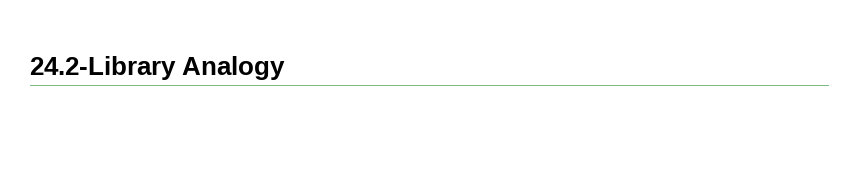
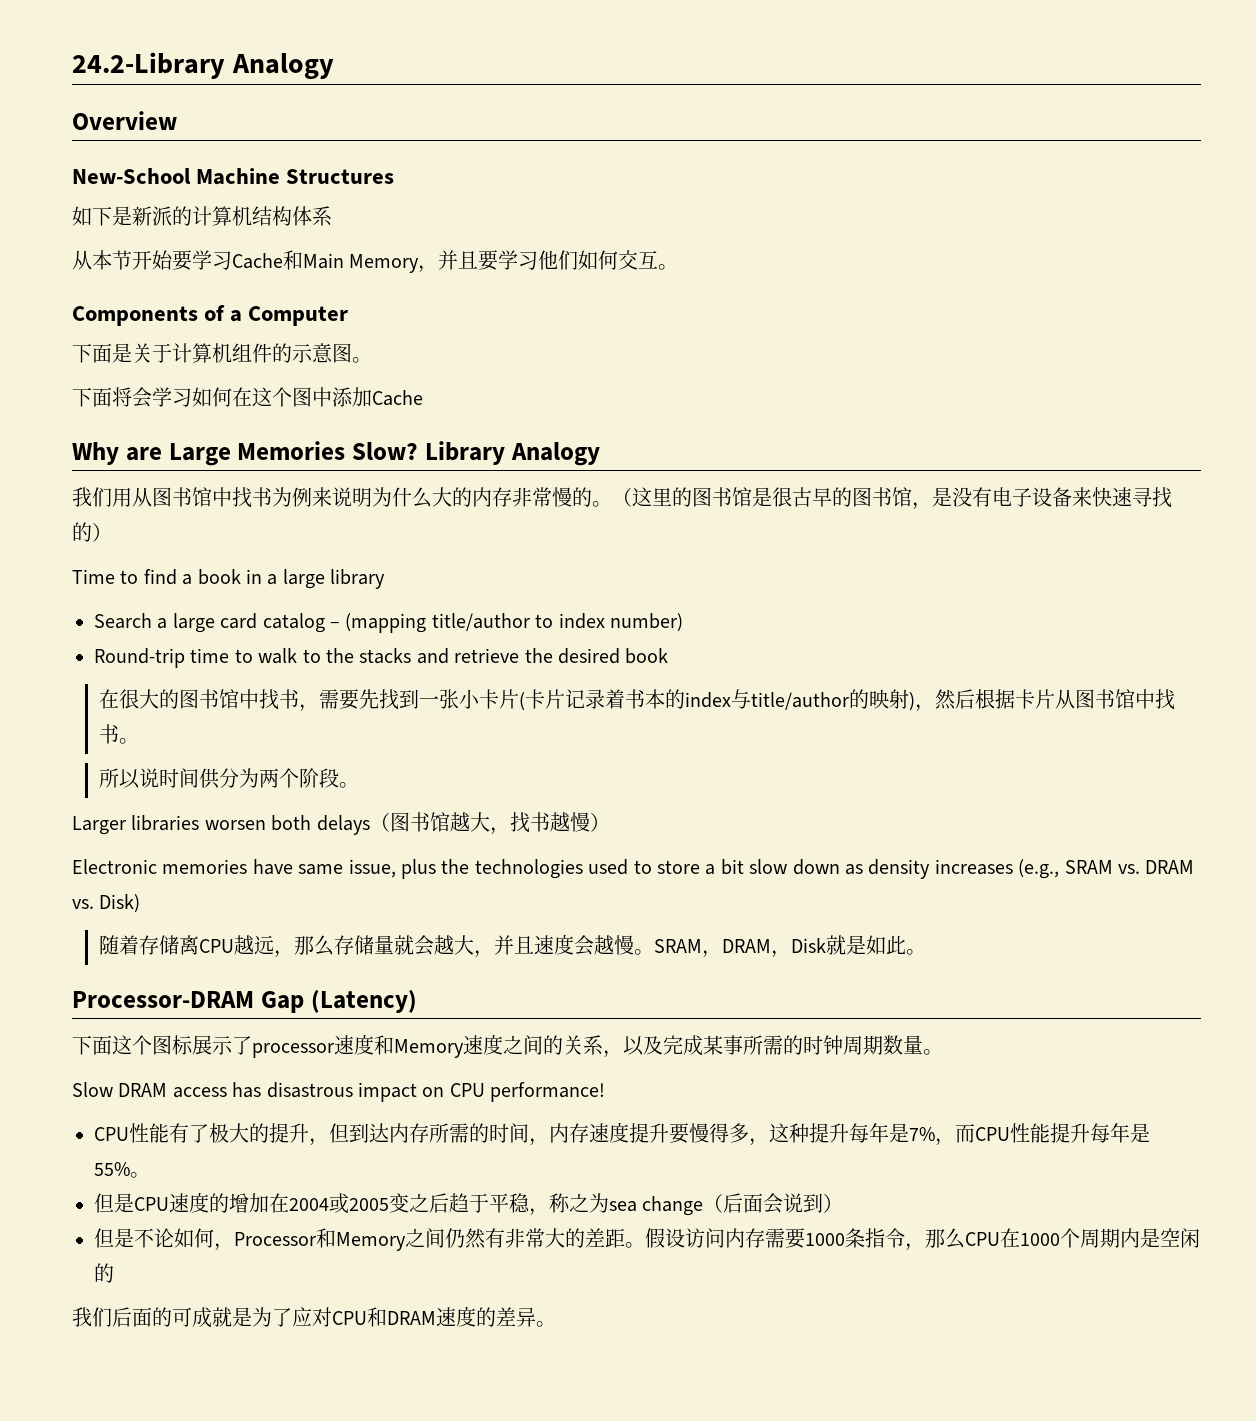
+ Overview
+ New-School Machine Structures
+ 如下是新派的计算机结构体系
+ 从本节开始要学习Cache和Main Memory，并且要学习他们如何交互。
+ Components of a Computer
+ 下面是关于计算机组件的示意图。
+ 下面将会学习如何在这个图中添加Cache
+ Why are Large Memories Slow? Library Analogy
+ 我们用从图书馆中找书为例来说明为什么大的内存非常慢的。（这里的图书馆是很古早的图书馆，是没有电子设备来快速寻找的）
+ Time to find a book in a large library
+ Search a large card catalog – (mapping title/author to index number)
+ Round-trip time to walk to the stacks and retrieve the desired book
+ 在很大的图书馆中找书，需要先找到一张小卡片(卡片记录着书本的index与title/author的映射)，然后根据卡片从图书馆中找书。
+ 所以说时间供分为两个阶段。
+ Larger libraries worsen both delays（图书馆越大，找书越慢）
+ Electronic memories have same issue, plus the technologies used to store a bit slow down as density increases (e.g., SRAM vs. DRAM vs. Disk)
+ 随着存储离CPU越远，那么存储量就会越大，并且速度会越慢。SRAM，DRAM，Disk就是如此。
+ Processor-DRAM Gap (Latency)
+ 下面这个图标展示了processor速度和Memory速度之间的关系，以及完成某事所需的时钟周期数量。
+ Slow DRAM access has disastrous impact on CPU performance!
+ CPU性能有了极大的提升，但到达内存所需的时间，内存速度提升要慢得多，这种提升每年是7%，而CPU性能提升每年是55%。
+ 但是CPU速度的增加在2004或2005变之后趋于平稳，称之为sea change（后面会说到）
+ 但是不论如何，Processor和Memory之间仍然有非常大的差距。假设访问内存需要1000条指令，那么CPU在1000个周期内是空闲的
+ 我们后面的可成就是为了应对CPU和DRAM速度的差异。

